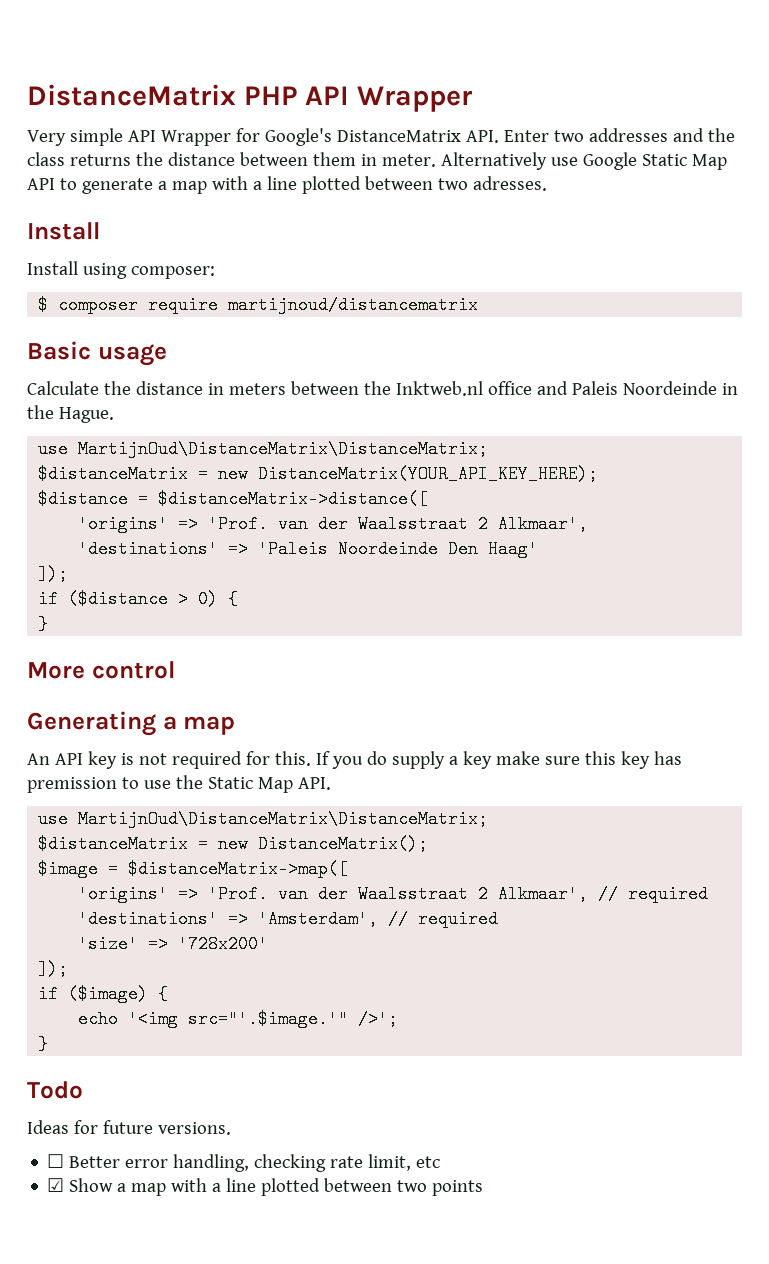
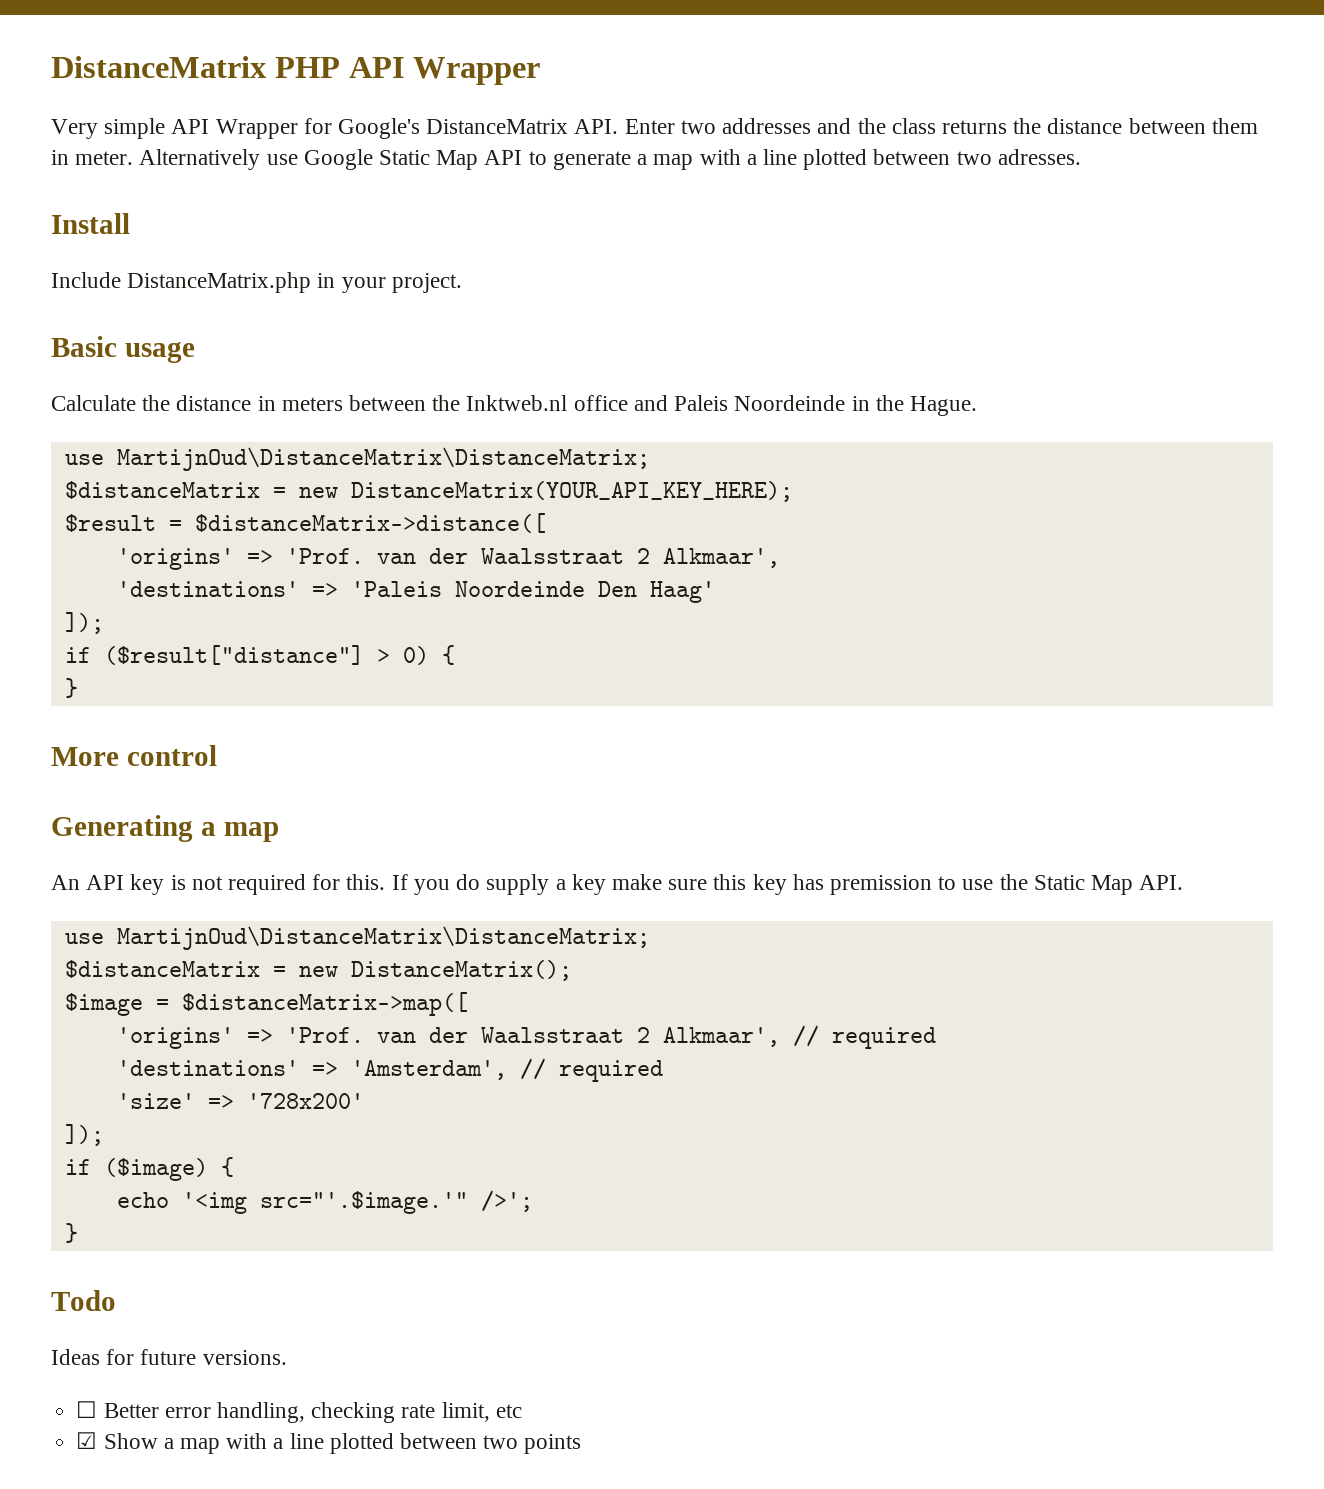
- Install using composer:
- $ composer require martijnoud/distancematrix
+ Include DistanceMatrix.php in your project.
- $distance = $distanceMatrix->distance([
+ $result = $distanceMatrix->distance([
- if ($distance > 0) {
+ if ($result["distance"] > 0) {

